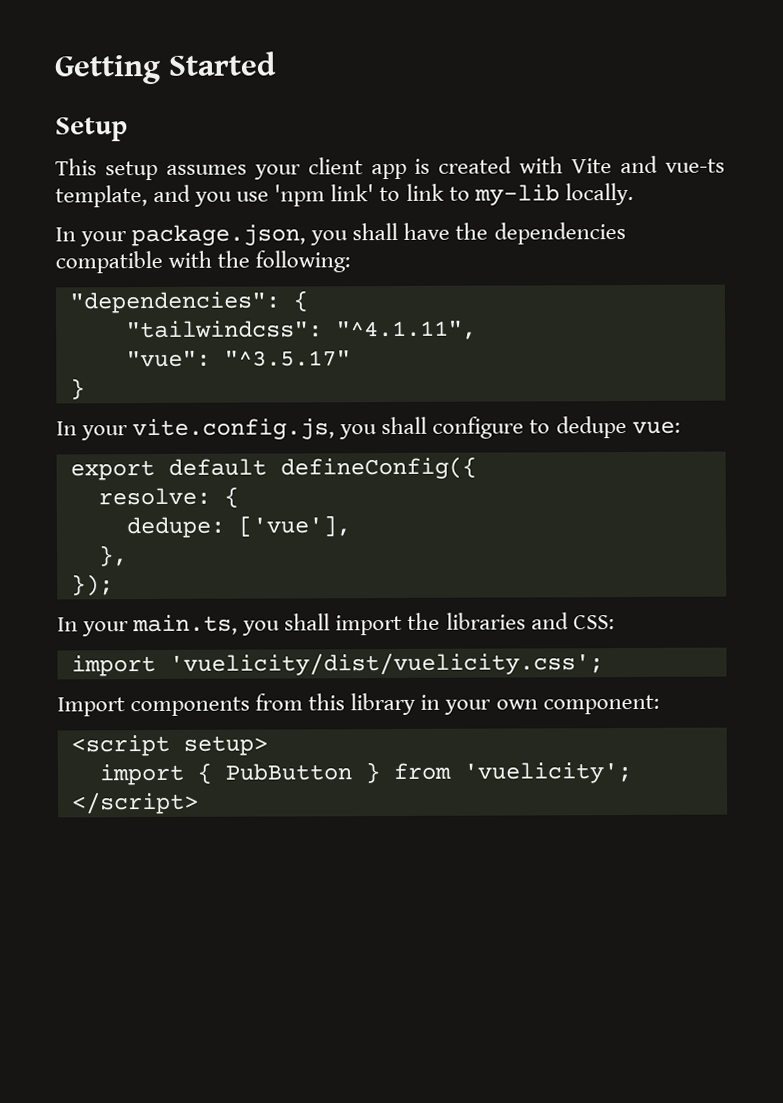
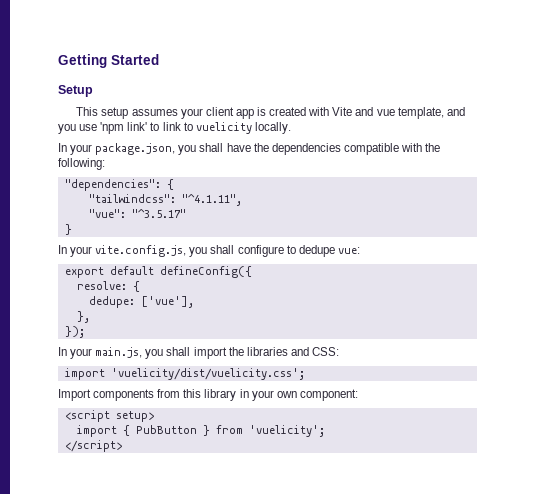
- This setup assumes your client app is created with Vite and vue-ts template, and you use 'npm link' to link to my-lib locally.
+ This setup assumes your client app is created with Vite and vue template, and you use 'npm link' to link to vuelicity locally.
- In your main.ts, you shall import the libraries and CSS:
+ In your main.js, you shall import the libraries and CSS:

